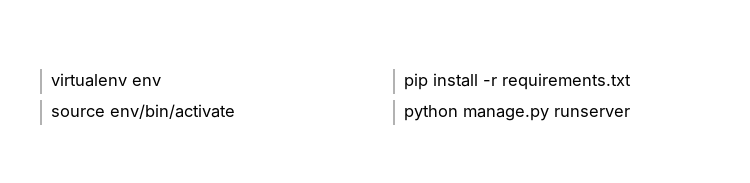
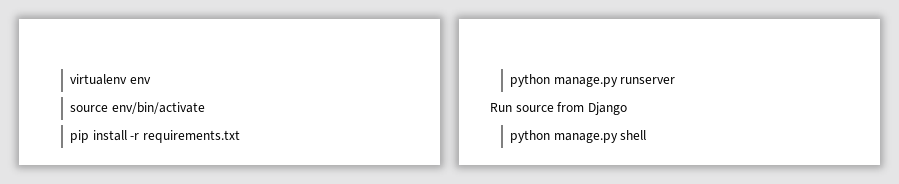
+ Run source from Django
+ python manage.py shell

